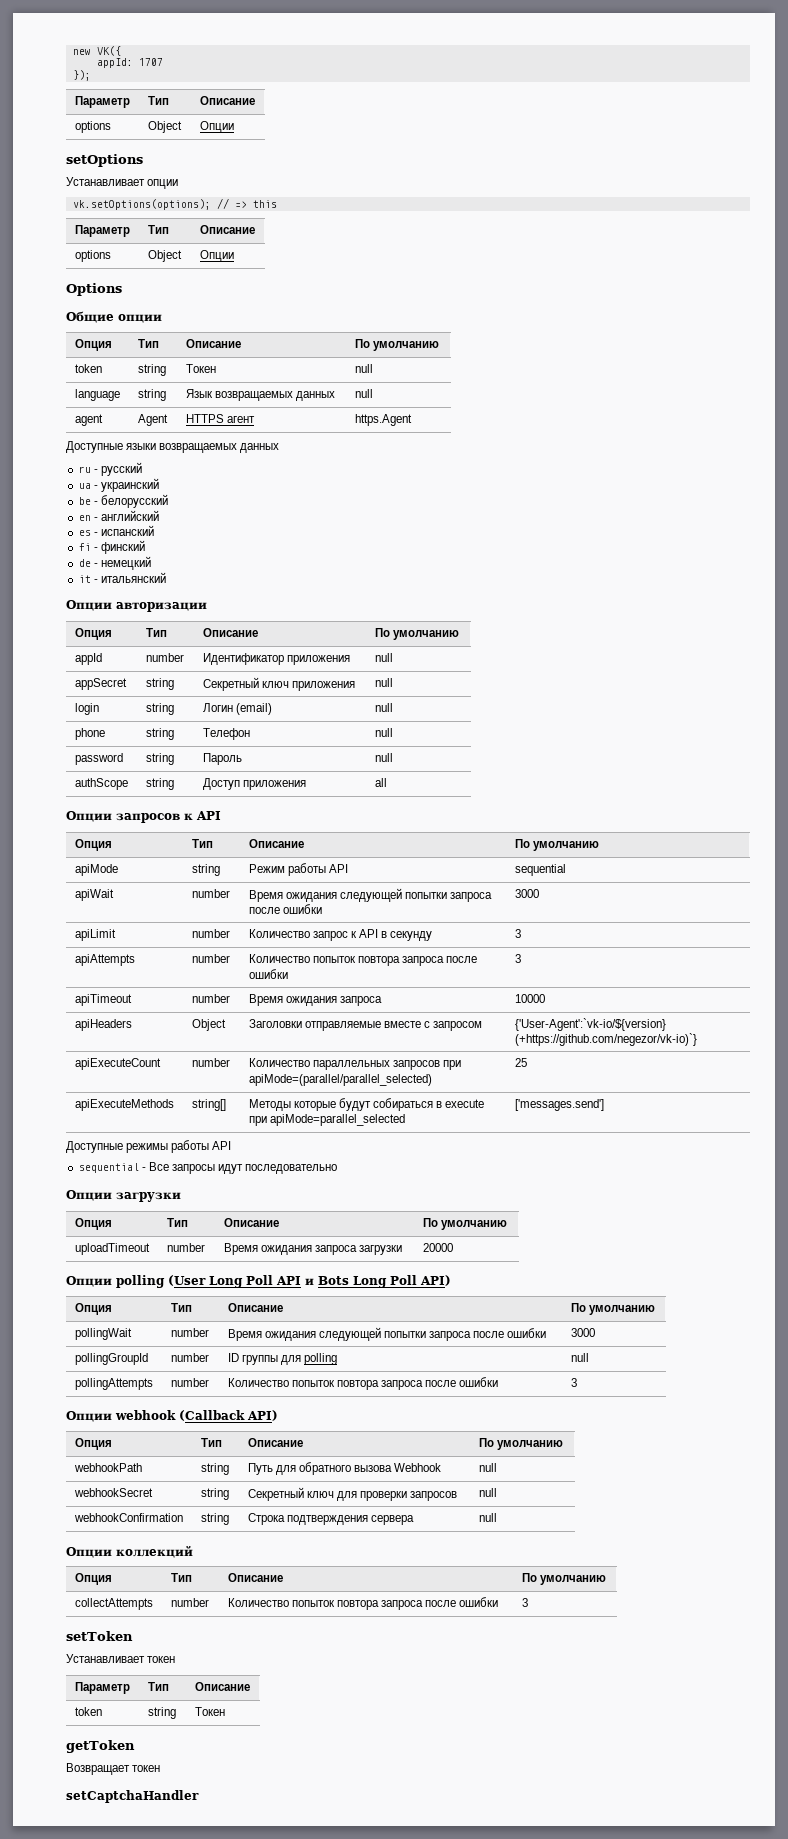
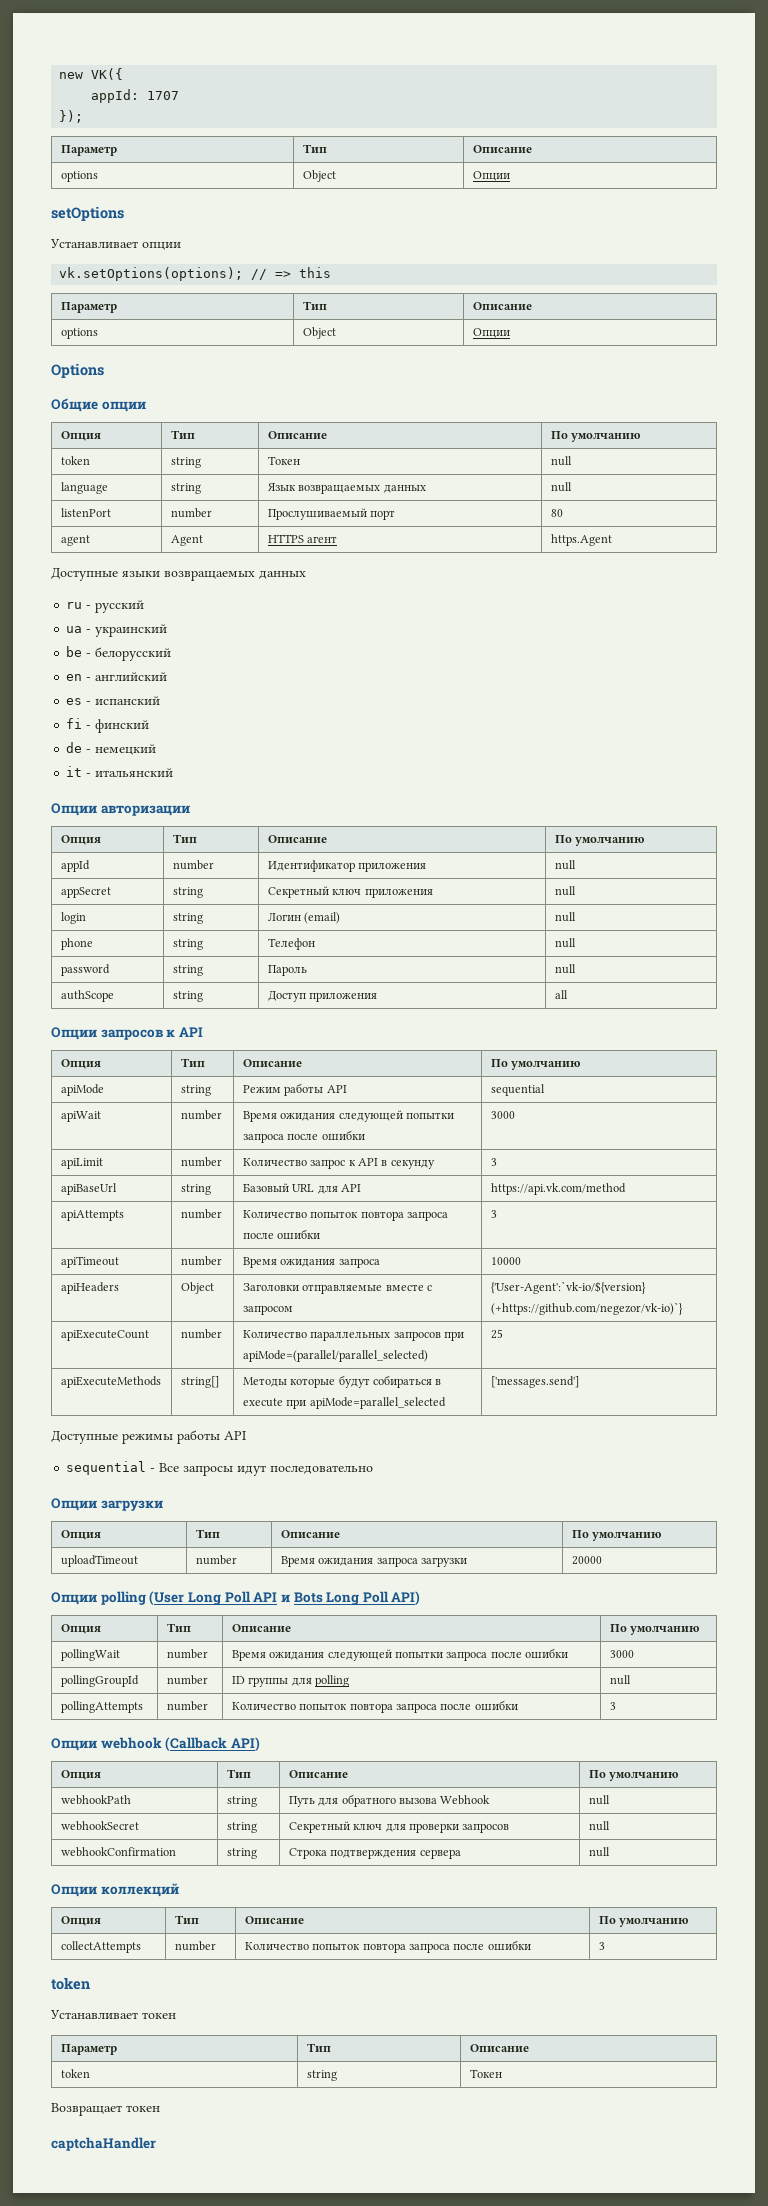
+ listenPort | number | Прослушиваемый порт | 80
+ apiBaseUrl | string | Базовый URL для API | https://api.vk.com/method
  collectAttempts | number | Количество попыток повтора запроса после ошибки | 3
- setToken
+ token
- getToken
- setCaptchaHandler
+ captchaHandler

